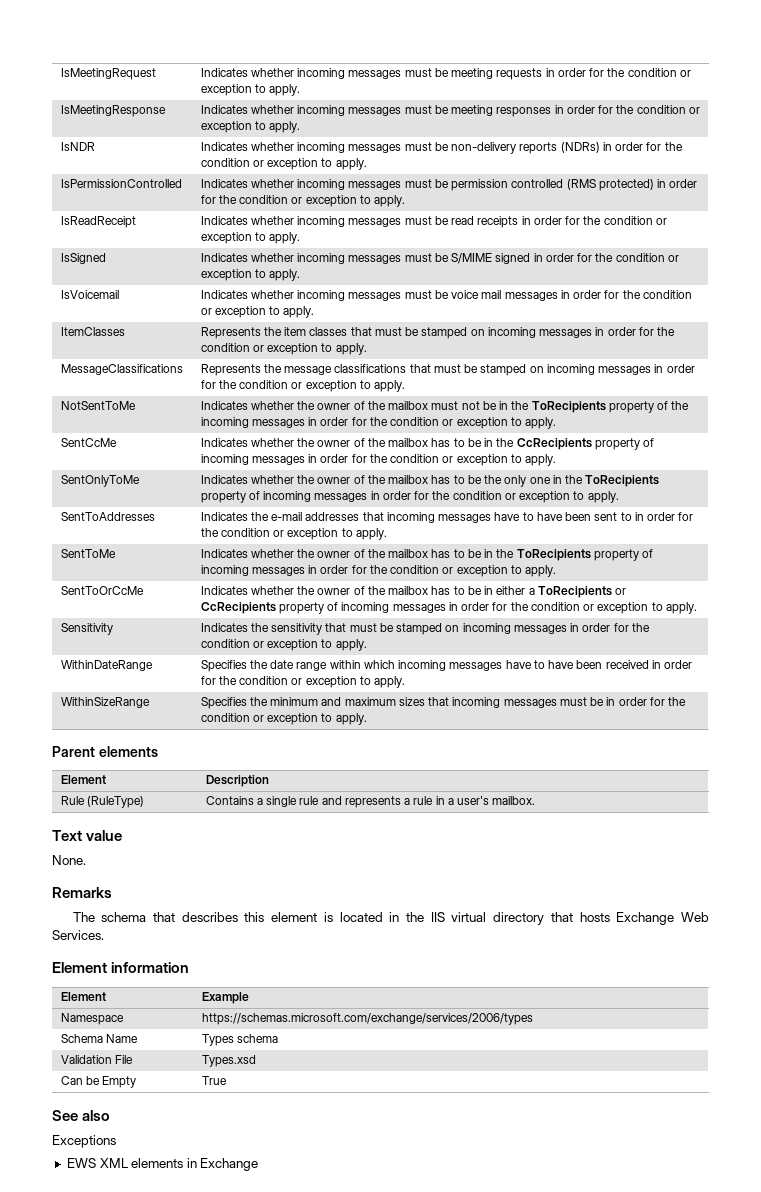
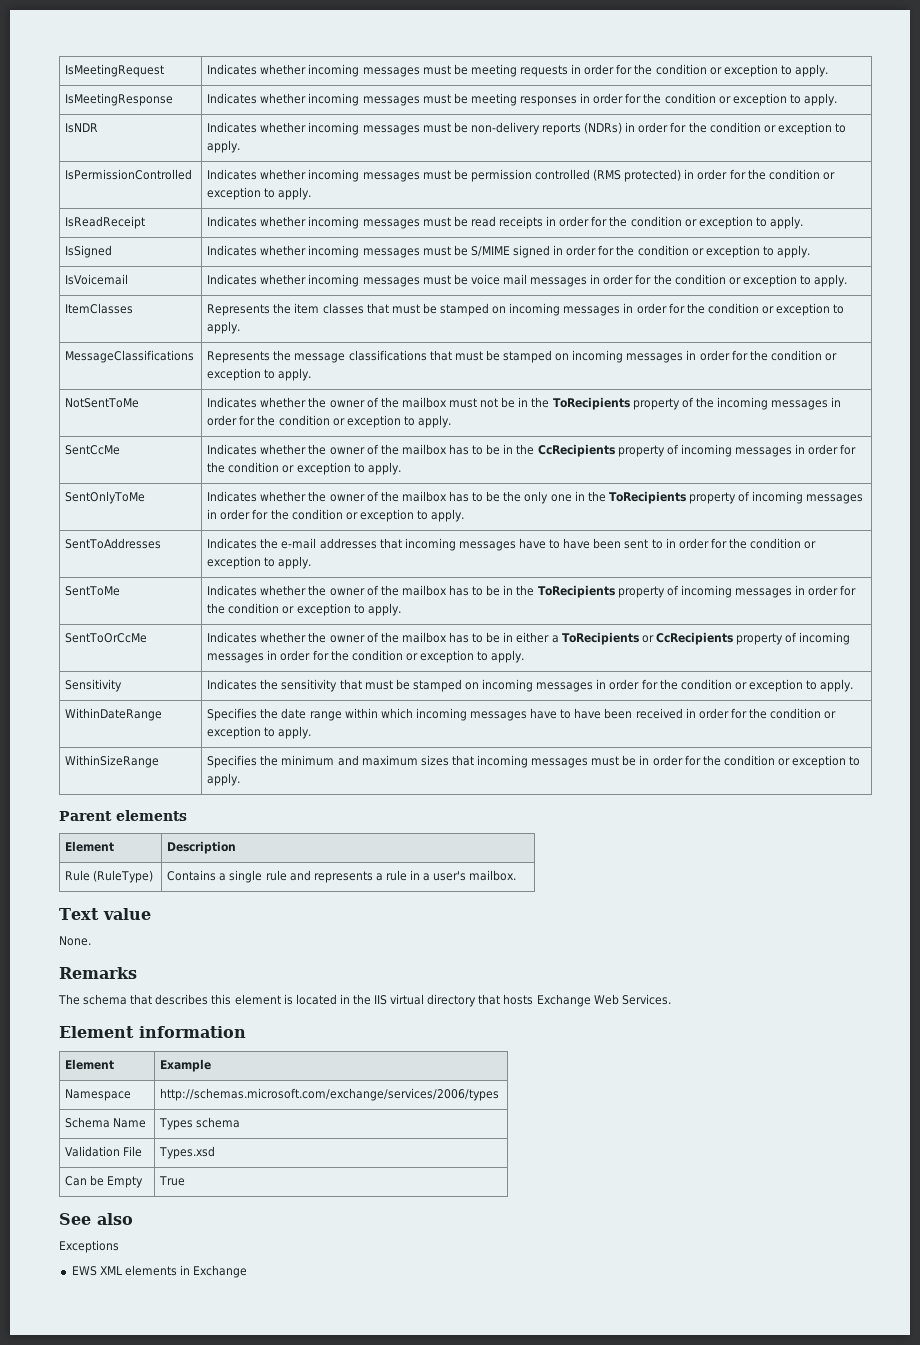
- Namespace | https://schemas.microsoft.com/exchange/services/2006/types
+ Namespace | http://schemas.microsoft.com/exchange/services/2006/types

